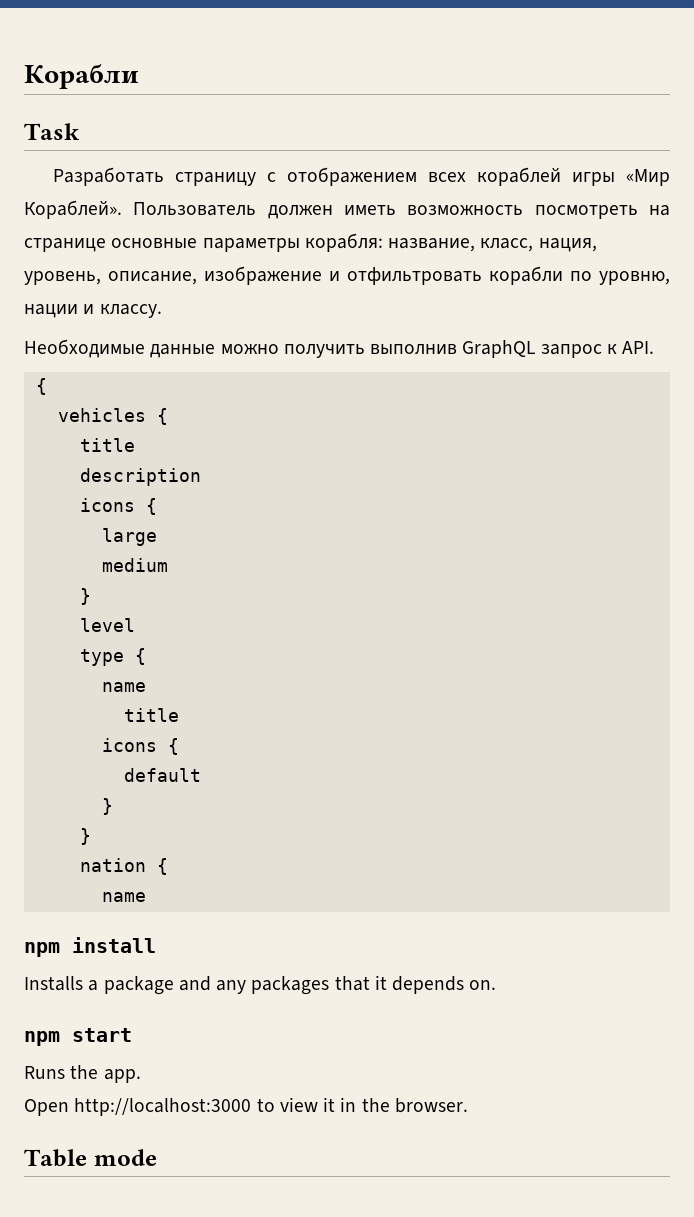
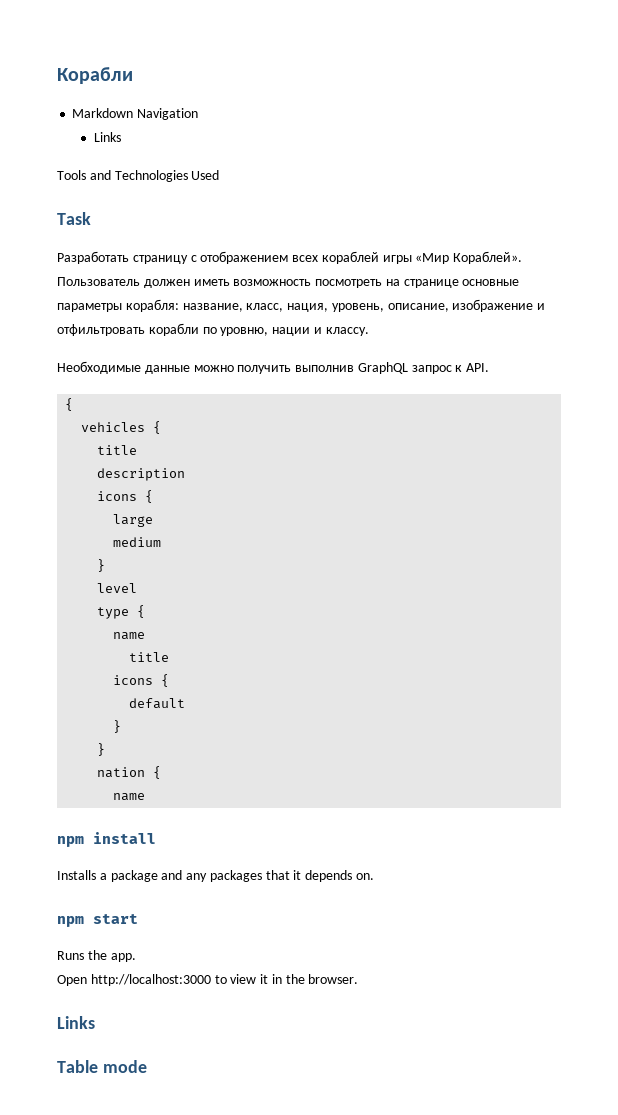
+ Markdown Navigation
+ Links
+ Tools and Technologies Used
  Open http://localhost:3000 to view it in the browser.
+ Links

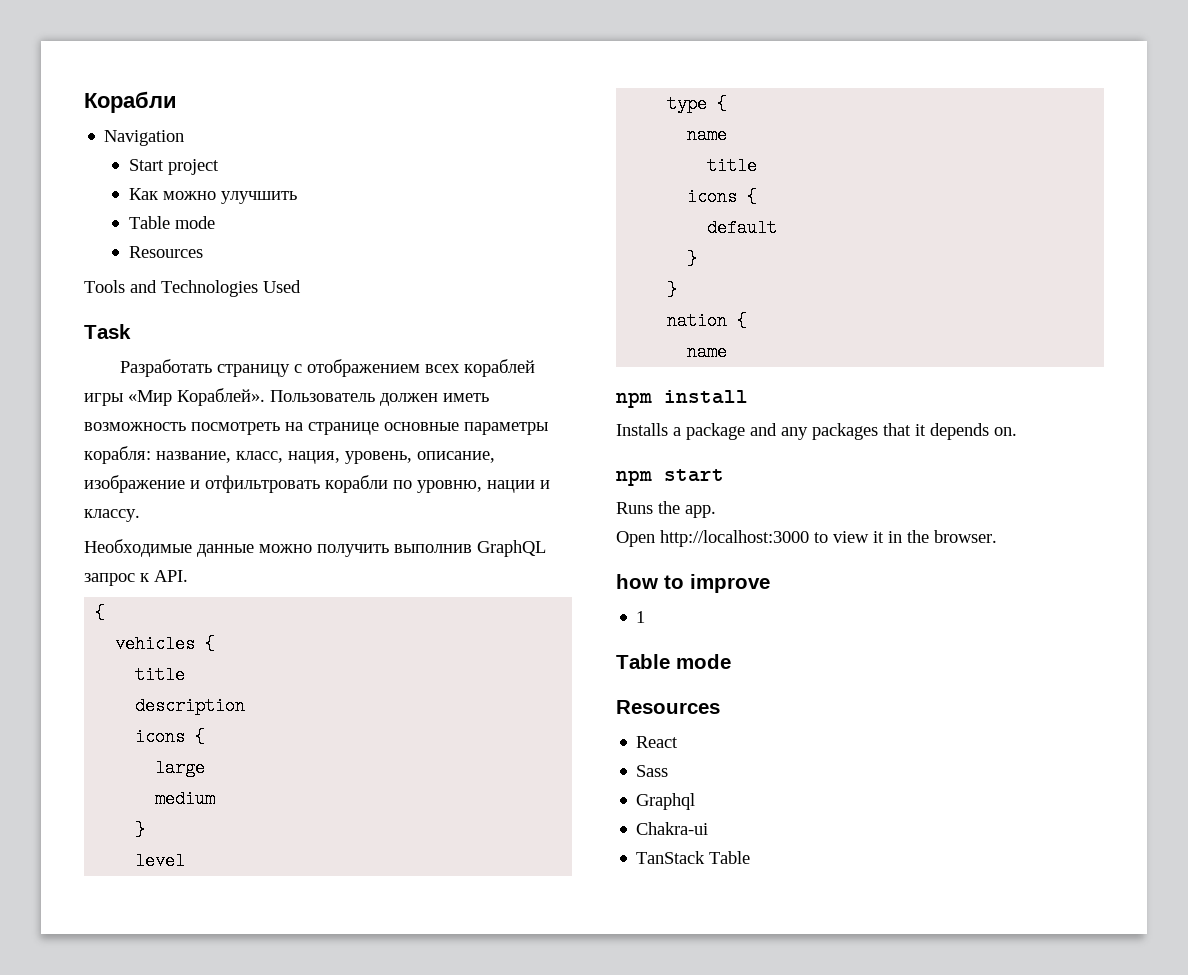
- Markdown Navigation
- Links
+ Navigation
+ Start project
+ Как можно улучшить
+ Table mode
+ Resources
  Open http://localhost:3000 to view it in the browser.
- Links
+ how to improve
+ 1
  Table mode
+ Resources
+ React
+ Sass
+ Graphql
+ Chakra-ui
+ TanStack Table

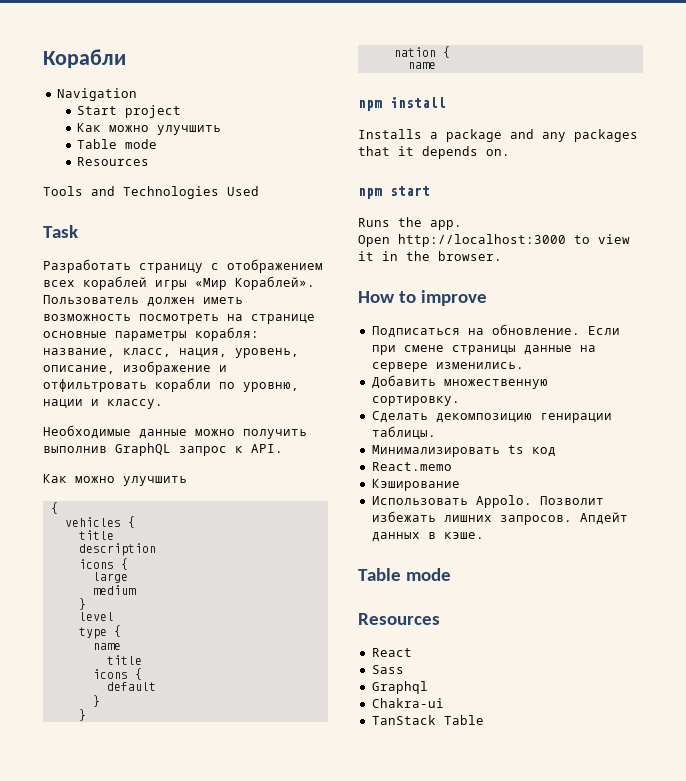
  Необходимые данные можно получить выполнив GraphQL запрос к API.
+ Как можно улучшить
- how to improve
+ How to improve
- 1
+ Подписаться на обновление. Если при смене страницы данные на сервере изменились.
+ Добавить множественную сортировку.
+ Сделать декомпозицию генирации таблицы.
+ Минимализировать ts код
+ React.memo
+ Кэширование
+ Использовать Appolo. Позволит избежать лишних запросов. Апдейт данных в кэше.

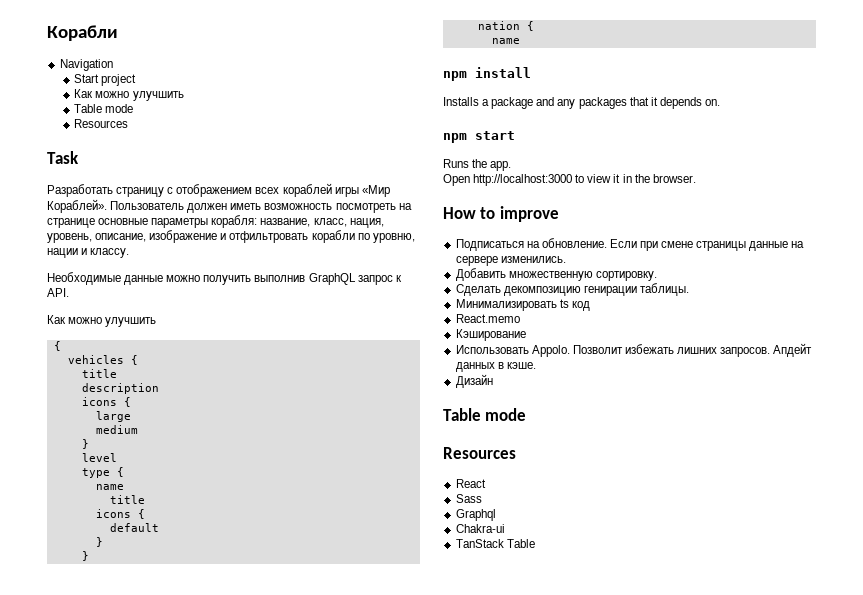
- Tools and Technologies Used
+ Дизайн

